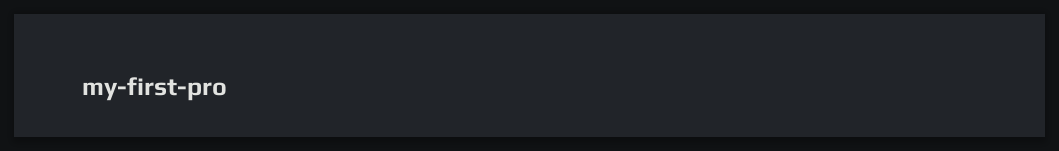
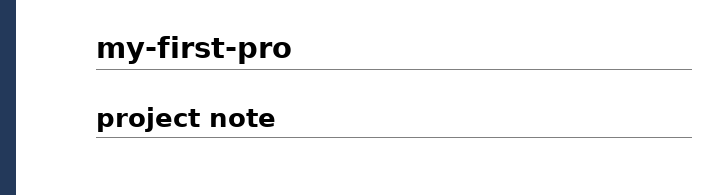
+ project note

